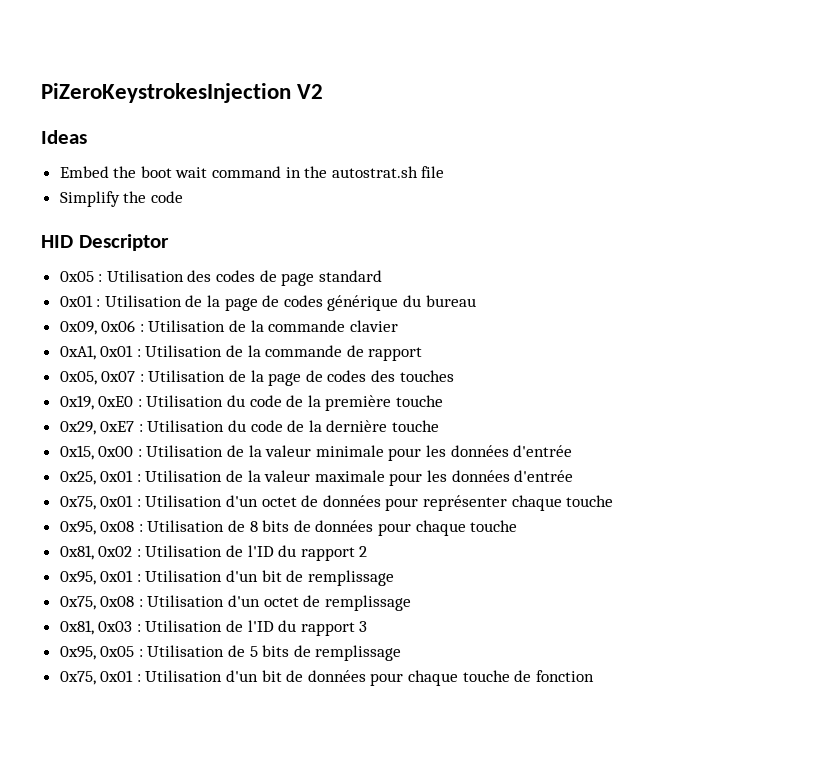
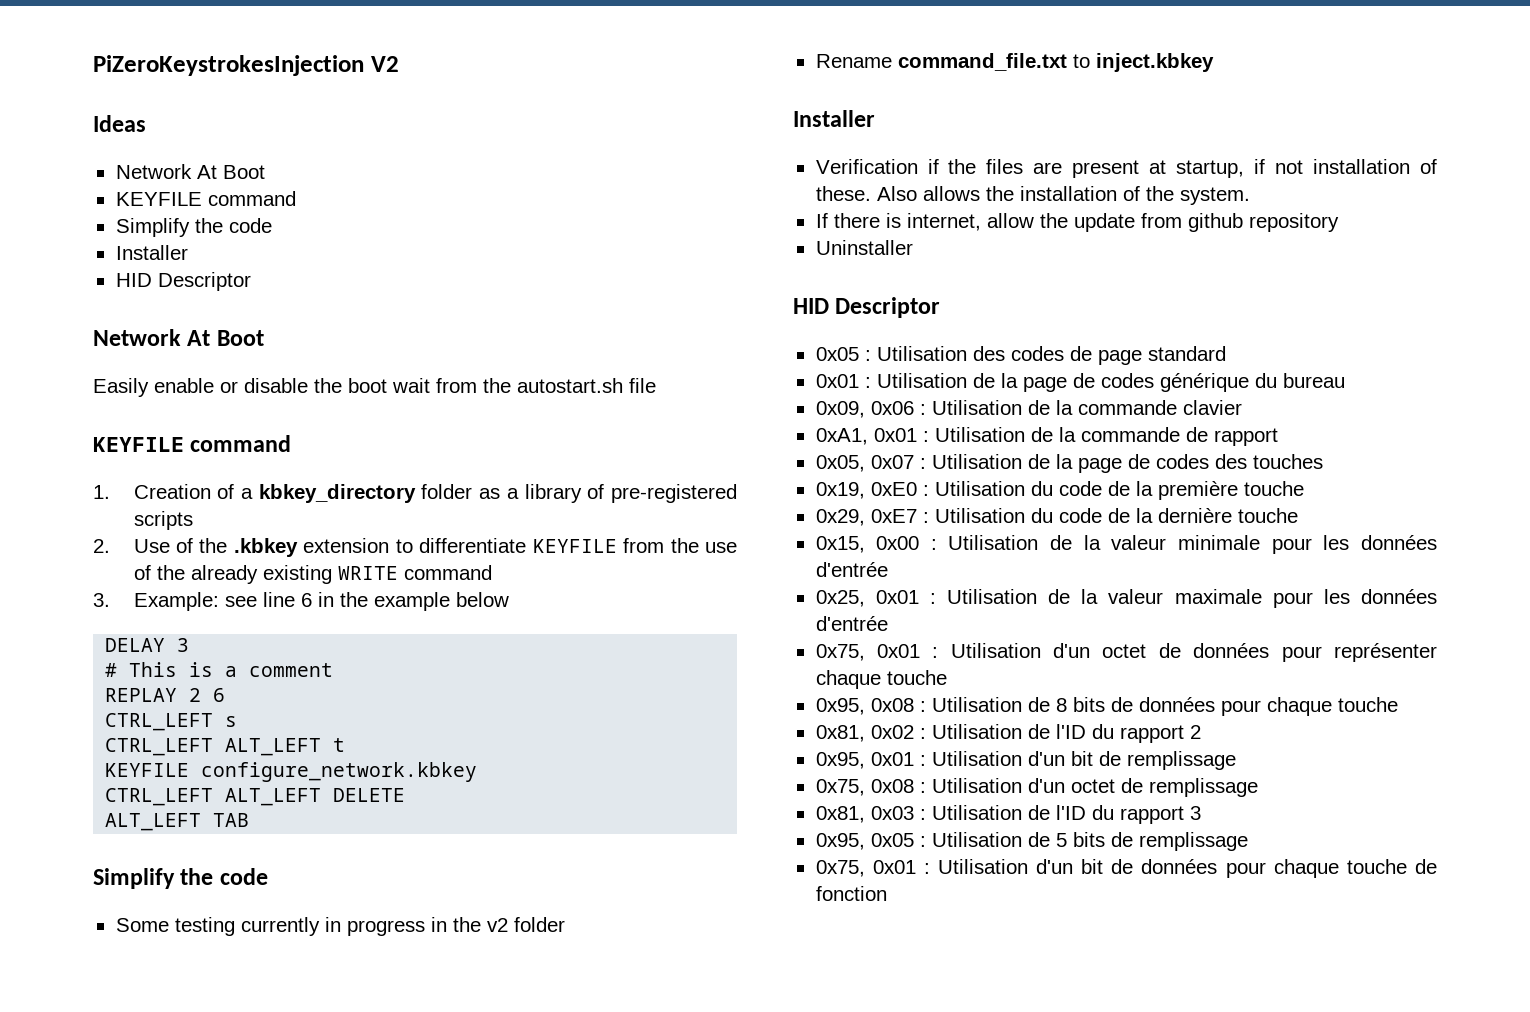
  Ideas
- Embed the boot wait command in the autostrat.sh file
+ Network At Boot
+ KEYFILE command
  Simplify the code
+ Installer
+ HID Descriptor
+ Network At Boot
+ Easily enable or disable the boot wait from the autostart.sh file
+ KEYFILE command
+ 1. Creation of a kbkey_directory folder as a library of pre-registered scripts
+ 2. Use of the .kbkey extension to differentiate KEYFILE from the use of the already existing WRITE command
+ 3. Example: see line 6 in the example below
+ DELAY 3
+ # This is a comment
+ REPLAY 2 6
+ CTRL_LEFT s
+ CTRL_LEFT ALT_LEFT t
+ KEYFILE configure_network.kbkey
+ CTRL_LEFT ALT_LEFT DELETE
+ ALT_LEFT TAB
+ Simplify the code
+ Some testing currently in progress in the v2 folder
+ Rename command_file.txt to inject.kbkey
+ Installer
+ Verification if the files are present at startup, if not installation of these. Also allows the installation of the system.
+ If there is internet, allow the update from github repository
+ Uninstaller

